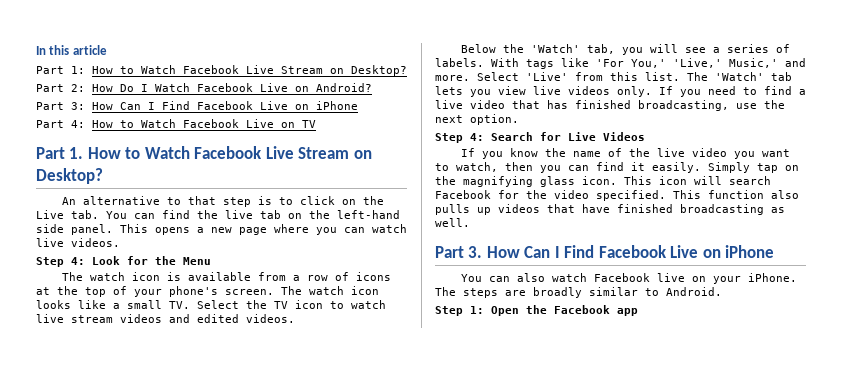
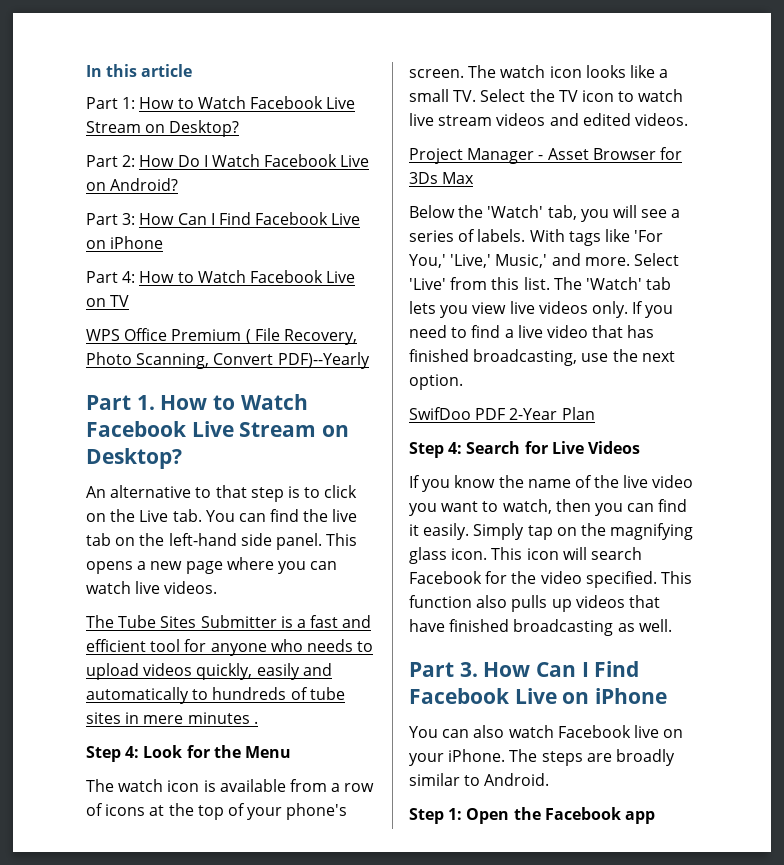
+ WPS Office Premium ( File Recovery, Photo Scanning, Convert PDF)--Yearly
+ The Tube Sites Submitter is a fast and efficient tool for anyone who needs to upload videos quickly, easily and automatically to hundreds of tube sites in mere minutes .
+ Project Manager - Asset Browser for 3Ds Max
+ SwifDoo PDF 2-Year Plan

